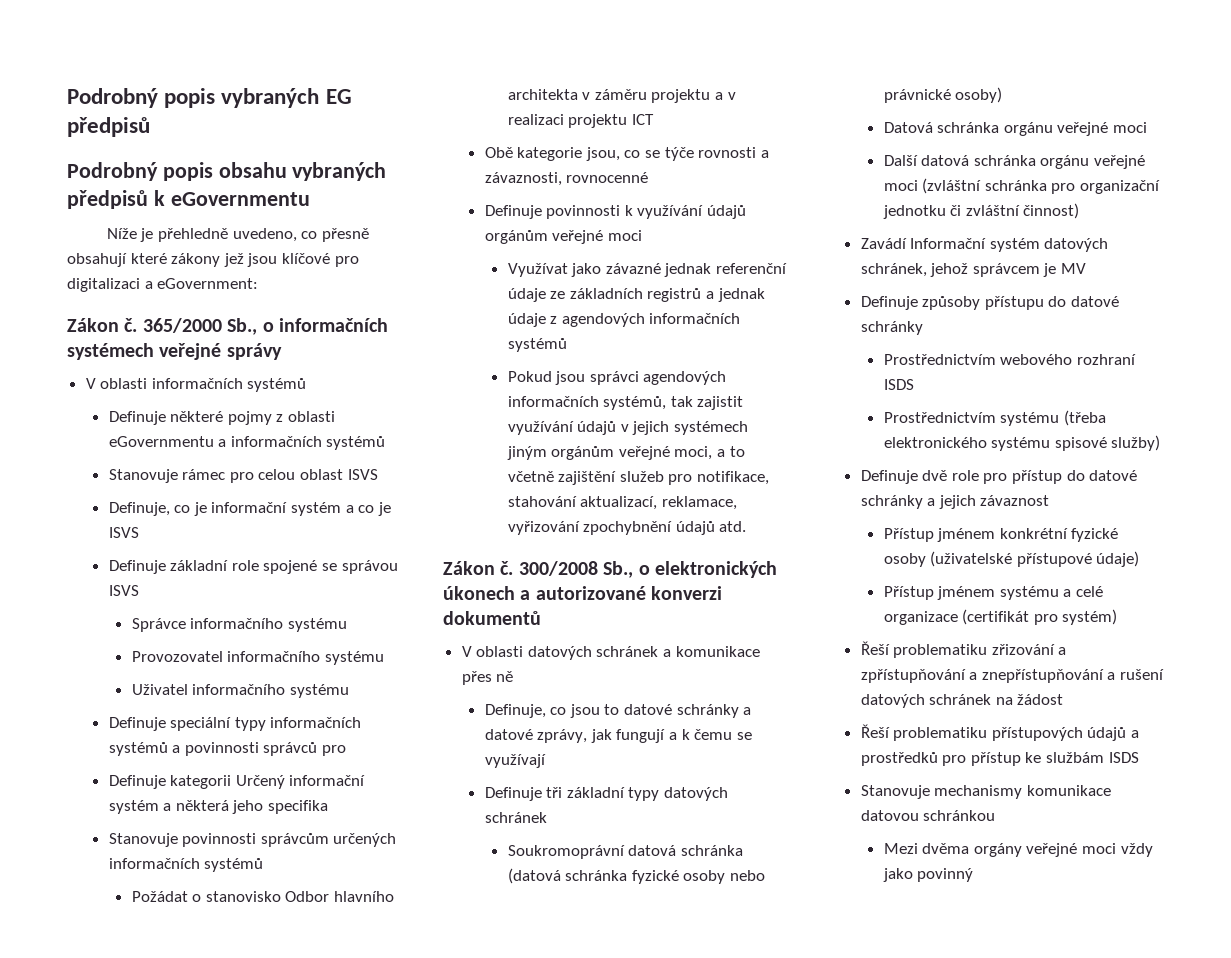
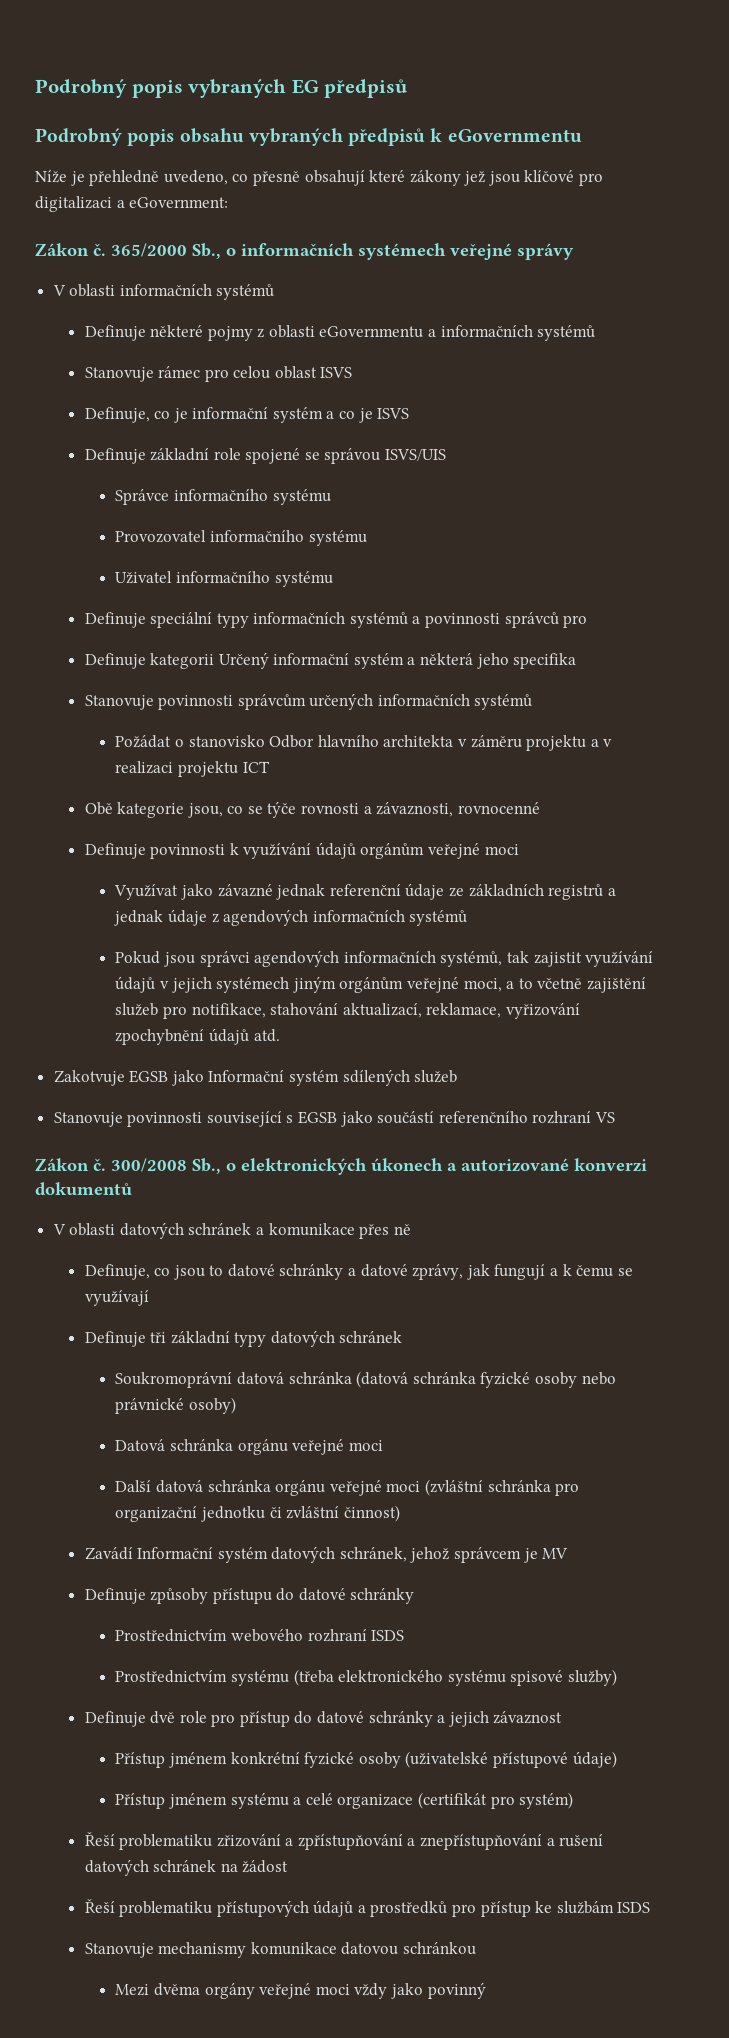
- Definuje základní role spojené se správou ISVS
+ Definuje základní role spojené se správou ISVS/UIS
+ Zakotvuje EGSB jako Informační systém sdílených služeb
+ Stanovuje povinnosti související s EGSB jako součástí referenčního rozhraní VS

